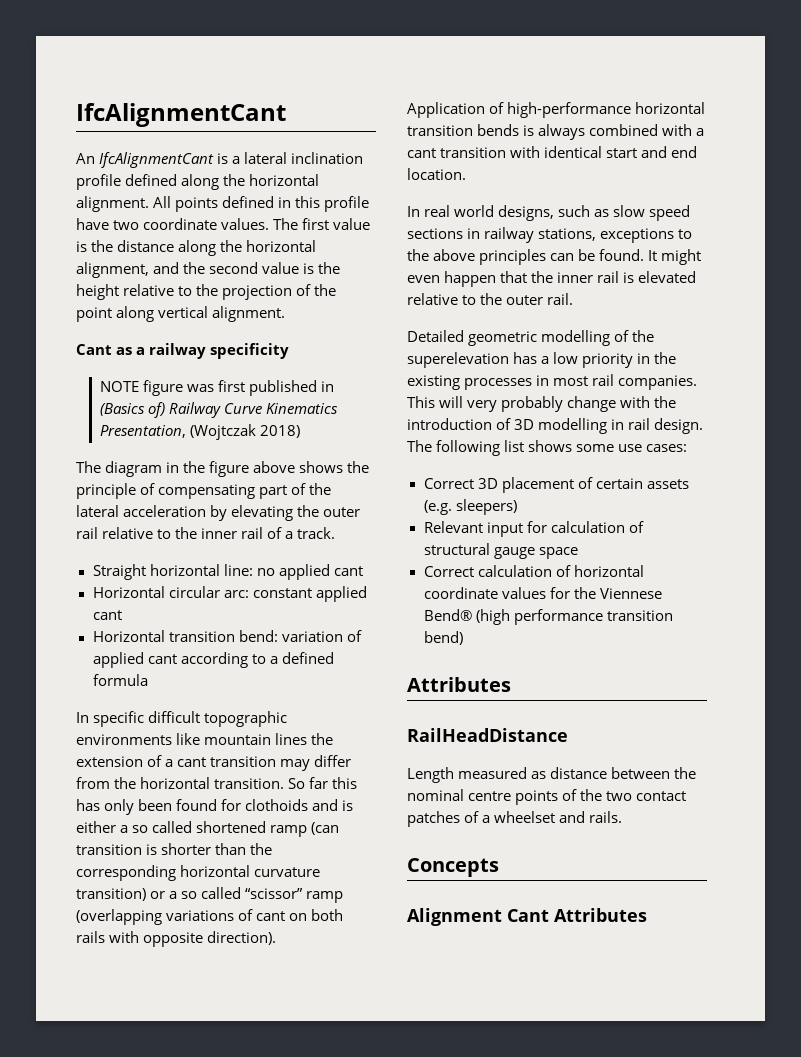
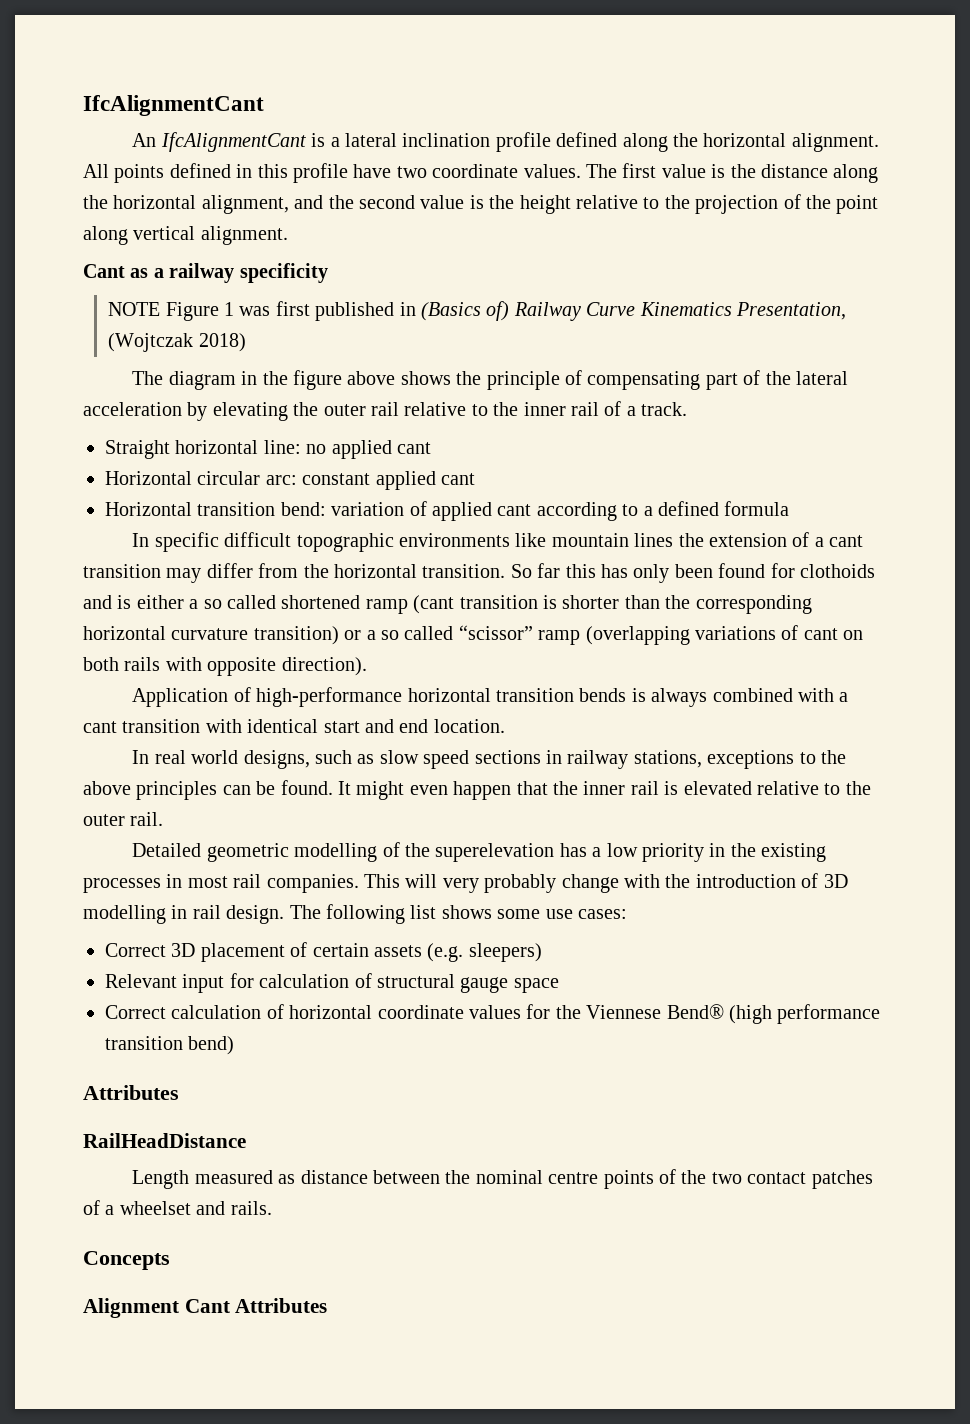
- NOTE figure was first published in (Basics of) Railway Curve Kinematics Presentation, (Wojtczak 2018)
+ NOTE Figure 1 was first published in (Basics of) Railway Curve Kinematics Presentation, (Wojtczak 2018)
- So far this has only been found for clothoids and is either a so called shortened ramp (can transition is shorter than the corresponding horizontal curvature transition) or a so called “scissor” ramp (overlapping variations of cant on both rails with opposite direction).
+ So far this has only been found for clothoids and is either a so called shortened ramp (cant transition is shorter than the corresponding horizontal curvature transition) or a so called “scissor” ramp (overlapping variations of cant on both rails with opposite direction).

